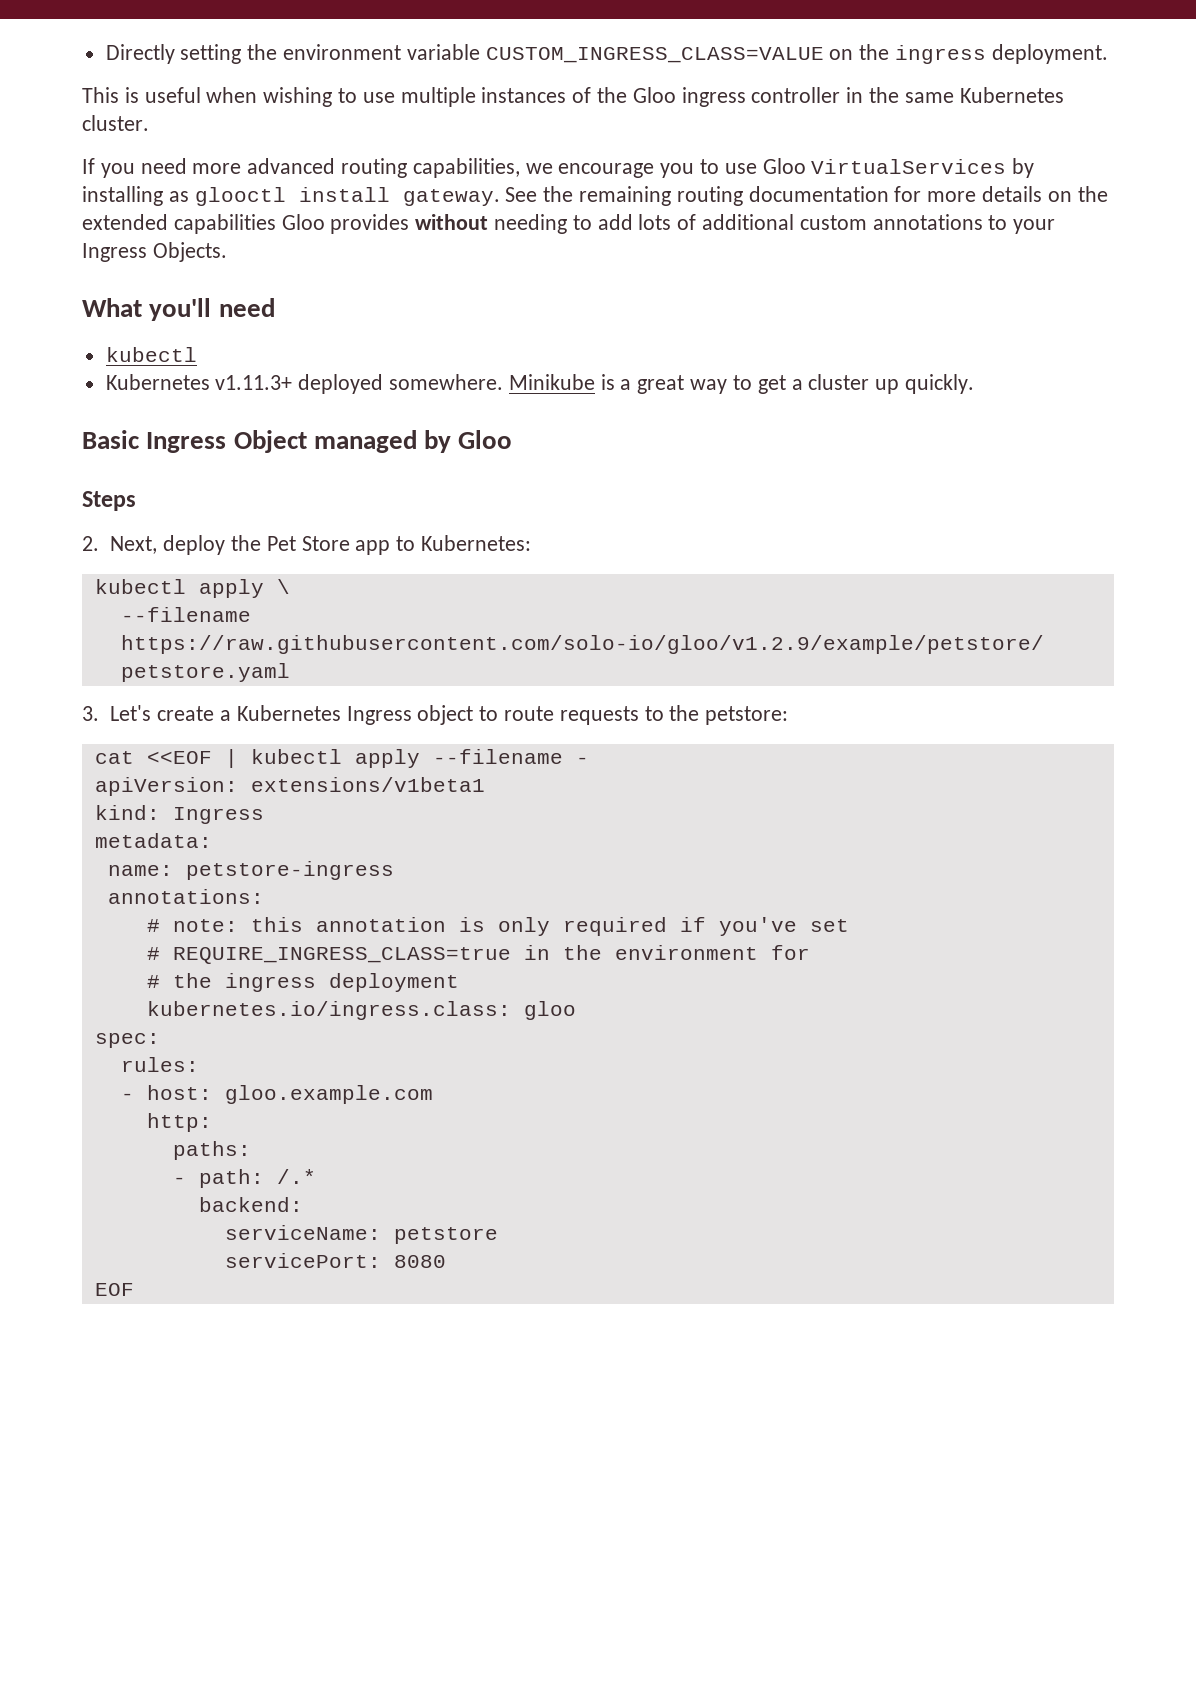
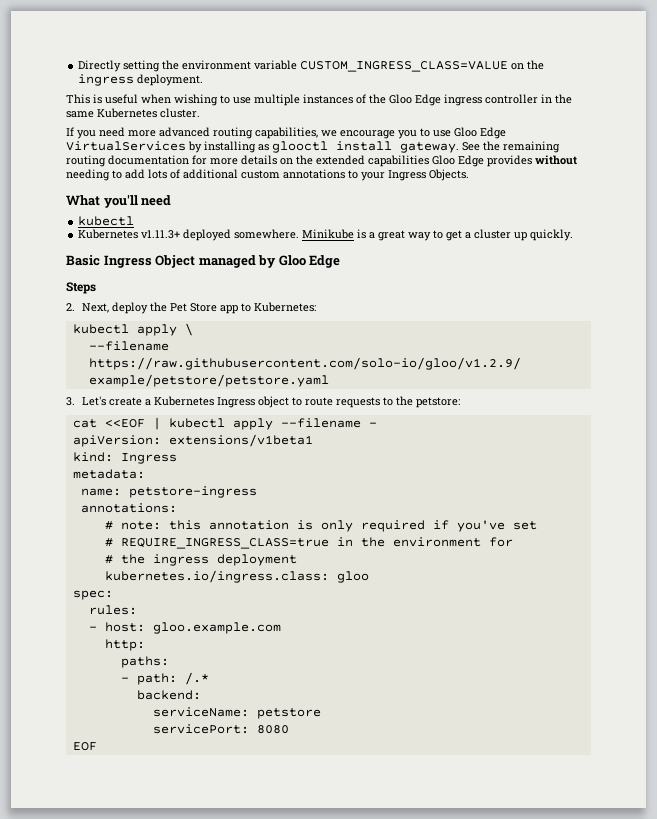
- This is useful when wishing to use multiple instances of the Gloo ingress controller in the same Kubernetes cluster.
+ This is useful when wishing to use multiple instances of the Gloo Edge ingress controller in the same Kubernetes cluster.
- If you need more advanced routing capabilities, we encourage you to use Gloo VirtualServices by installing as glooctl install gateway.
+ If you need more advanced routing capabilities, we encourage you to use Gloo Edge VirtualServices by installing as glooctl install gateway.
- See the remaining routing documentation for more details on the extended capabilities Gloo provides without needing to add lots of additional custom annotations to your Ingress Objects.
+ See the remaining routing documentation for more details on the extended capabilities Gloo Edge provides without needing to add lots of additional custom annotations to your Ingress Objects.
- Basic Ingress Object managed by Gloo
+ Basic Ingress Object managed by Gloo Edge

